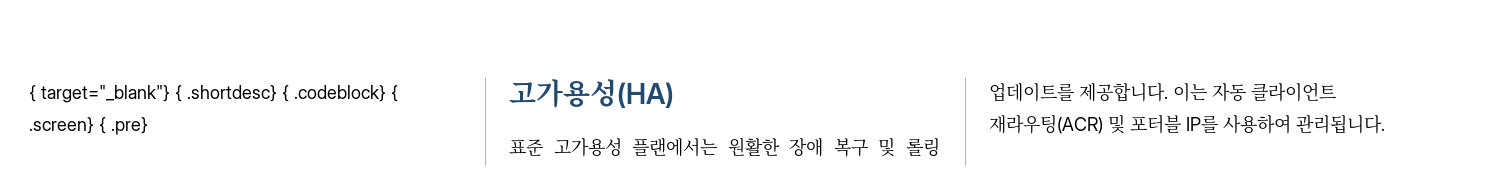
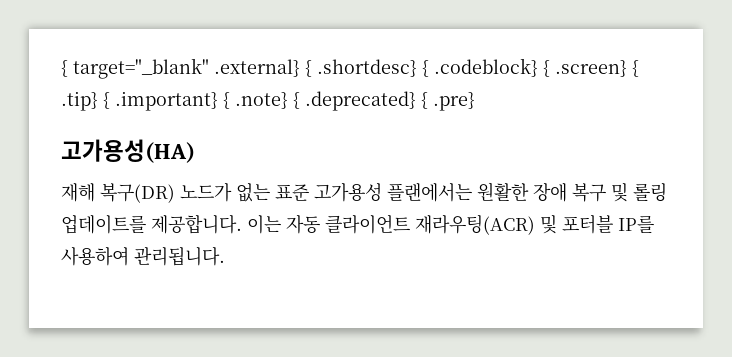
- { target="_blank"} { .shortdesc} { .codeblock} { .screen} { .pre}
+ { target="_blank" .external} { .shortdesc} { .codeblock} { .screen} { .tip} { .important} { .note} { .deprecated} { .pre}
  고가용성(HA)
- 표준 고가용성 플랜에서는 원활한 장애 복구 및 롤링 업데이트를 제공합니다.
+ 재해 복구(DR) 노드가 없는 표준 고가용성 플랜에서는 원활한 장애 복구 및 롤링 업데이트를 제공합니다.

